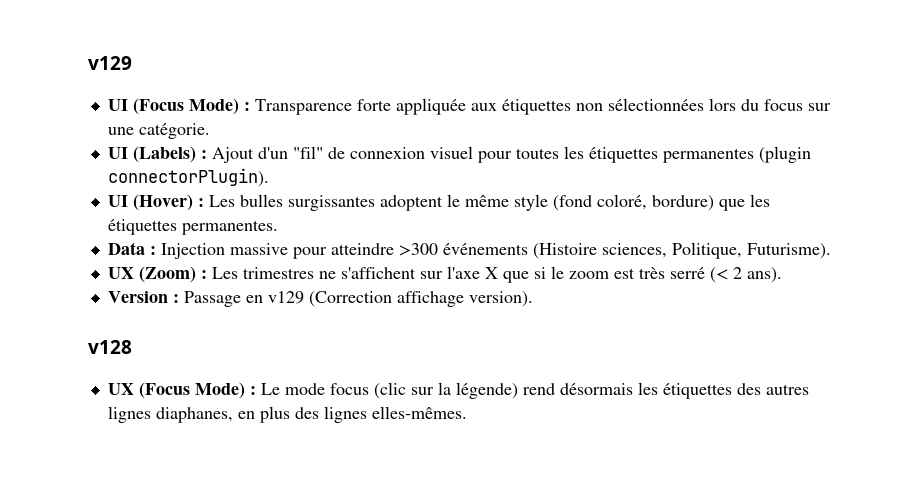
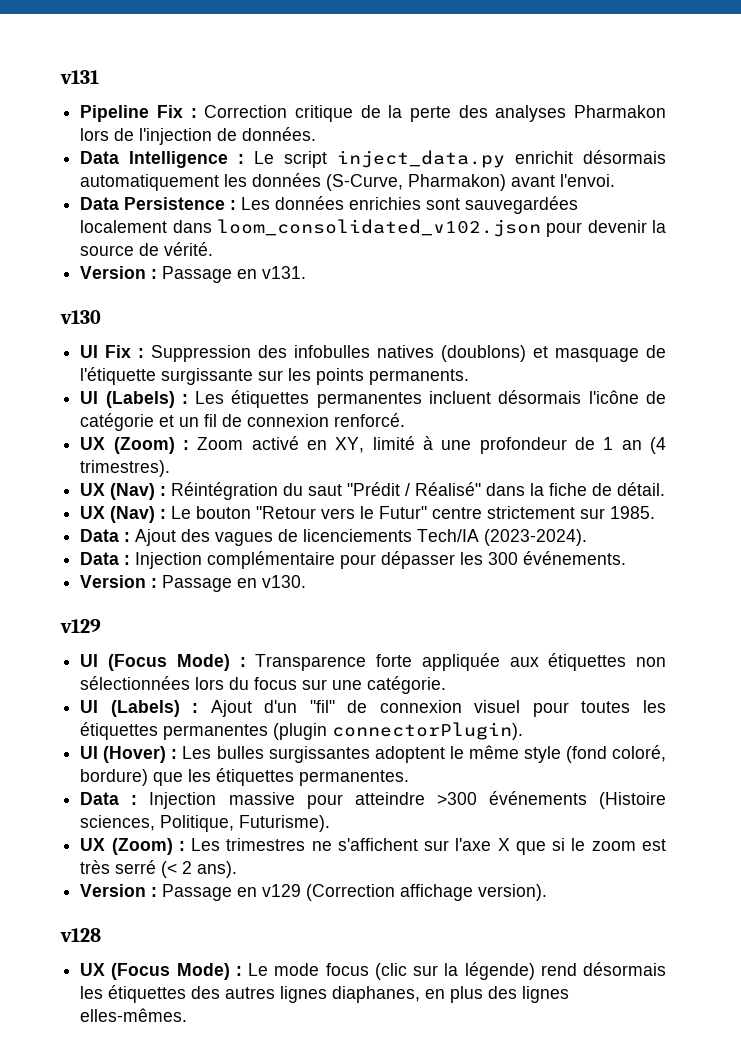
+ v131
+ Pipeline Fix : Correction critique de la perte des analyses Pharmakon lors de l'injection de données.
+ Data Intelligence : Le script inject_data.py enrichit désormais automatiquement les données (S-Curve, Pharmakon) avant l'envoi.
+ Data Persistence : Les données enrichies sont sauvegardées localement dans loom_consolidated_v102.json pour devenir la source de vérité.
+ Version : Passage en v131.
+ v130
+ UI Fix : Suppression des infobulles natives (doublons) et masquage de l'étiquette surgissante sur les points permanents.
+ UI (Labels) : Les étiquettes permanentes incluent désormais l'icône de catégorie et un fil de connexion renforcé.
+ UX (Zoom) : Zoom activé en XY, limité à une profondeur de 1 an (4 trimestres).
+ UX (Nav) : Réintégration du saut "Prédit / Réalisé" dans la fiche de détail.
+ UX (Nav) : Le bouton "Retour vers le Futur" centre strictement sur 1985.
+ Data : Ajout des vagues de licenciements Tech/IA (2023-2024).
+ Data : Injection complémentaire pour dépasser les 300 événements.
+ Version : Passage en v130.

